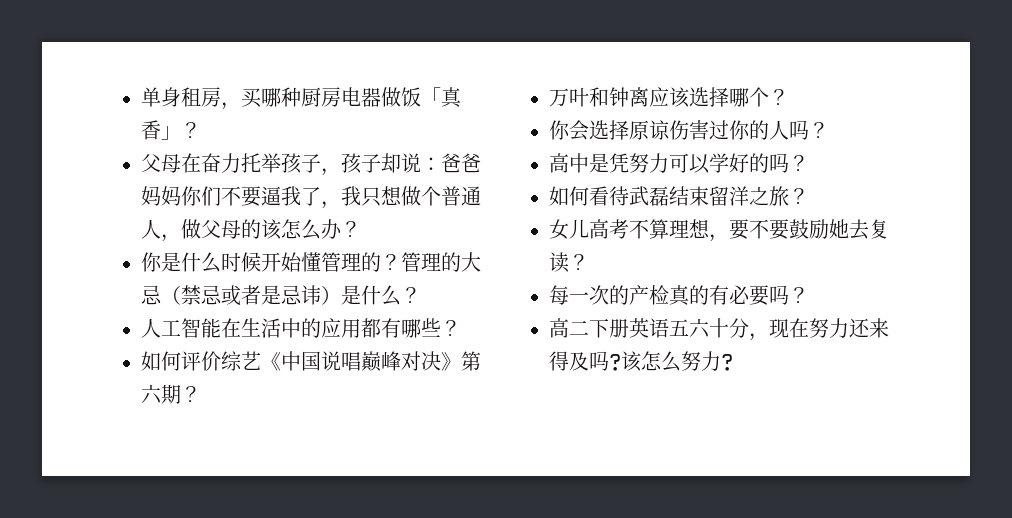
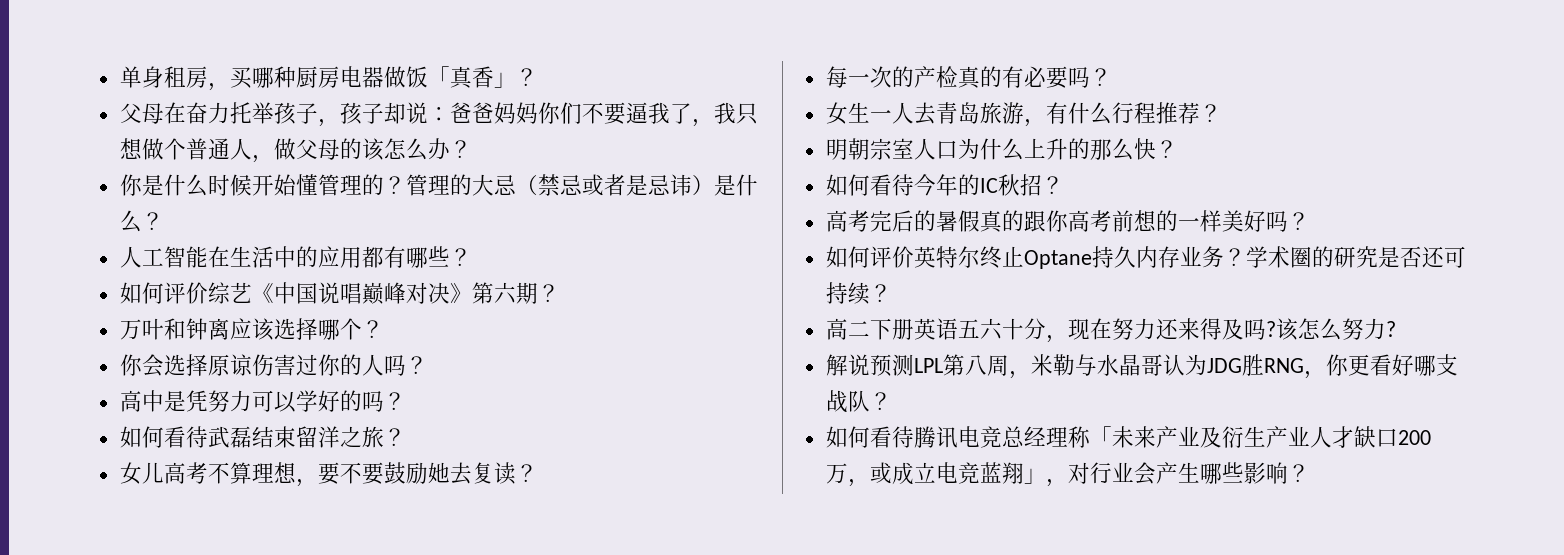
+ 女生一人去青岛旅游，有什么行程推荐？
+ 明朝宗室人口为什么上升的那么快？
+ 如何看待今年的IC秋招？
+ 高考完后的暑假真的跟你高考前想的一样美好吗？
+ 如何评价英特尔终止Optane持久内存业务？学术圈的研究是否还可持续？
+ 解说预测LPL第八周，米勒与水晶哥认为JDG胜RNG，你更看好哪支战队？
+ 如何看待腾讯电竞总经理称「未来产业及衍生产业人才缺口200万，或成立电竞蓝翔」，对行业会产生哪些影响？

